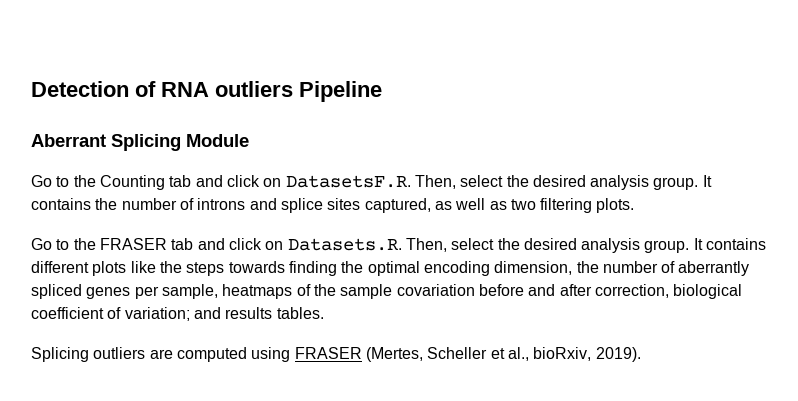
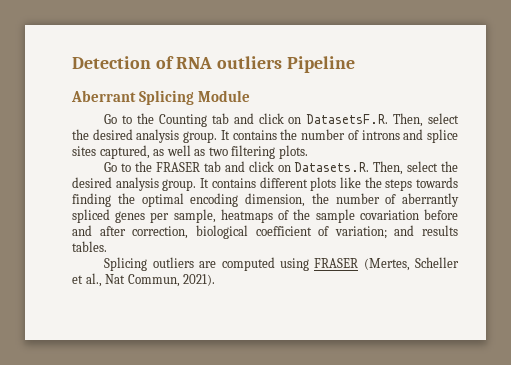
- Splicing outliers are computed using FRASER (Mertes, Scheller et al., bioRxiv, 2019).
+ Splicing outliers are computed using FRASER (Mertes, Scheller et al., Nat Commun, 2021).

